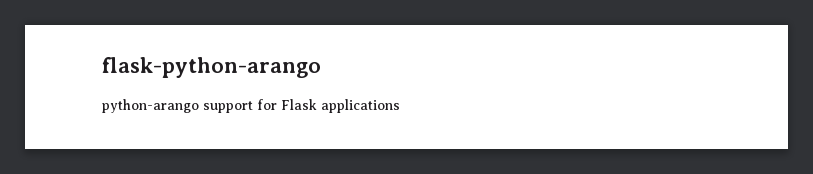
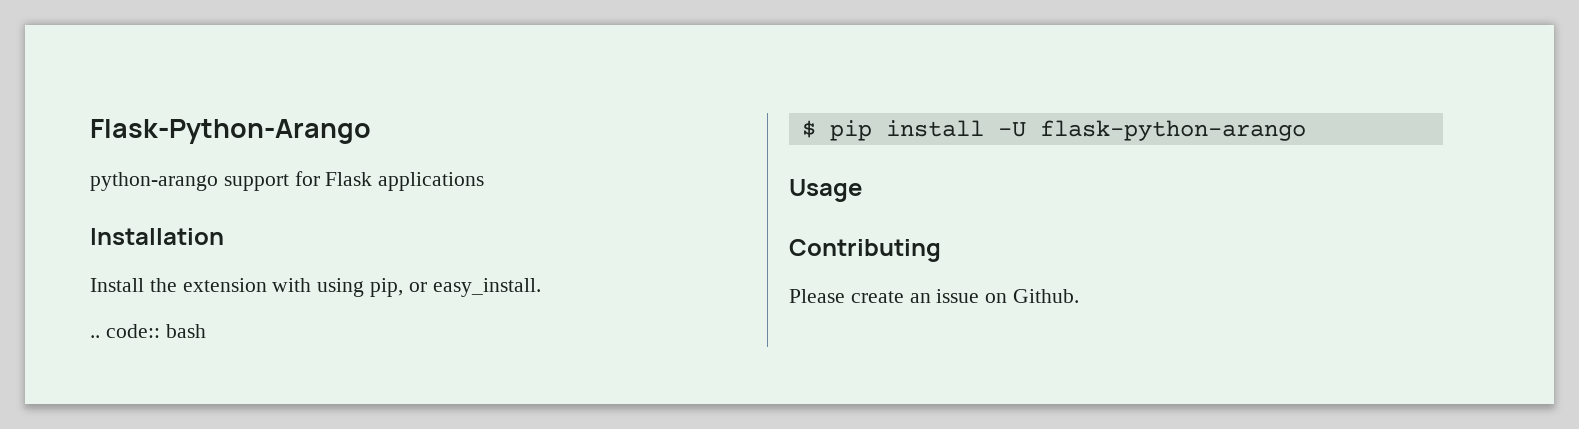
- flask-python-arango
+ Flask-Python-Arango
+ Installation
+ Install the extension with using pip, or easy_install.
+ .. code:: bash
+ $ pip install -U flask-python-arango
+ Usage
+ Contributing
+ Please create an issue on Github.

